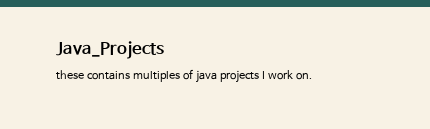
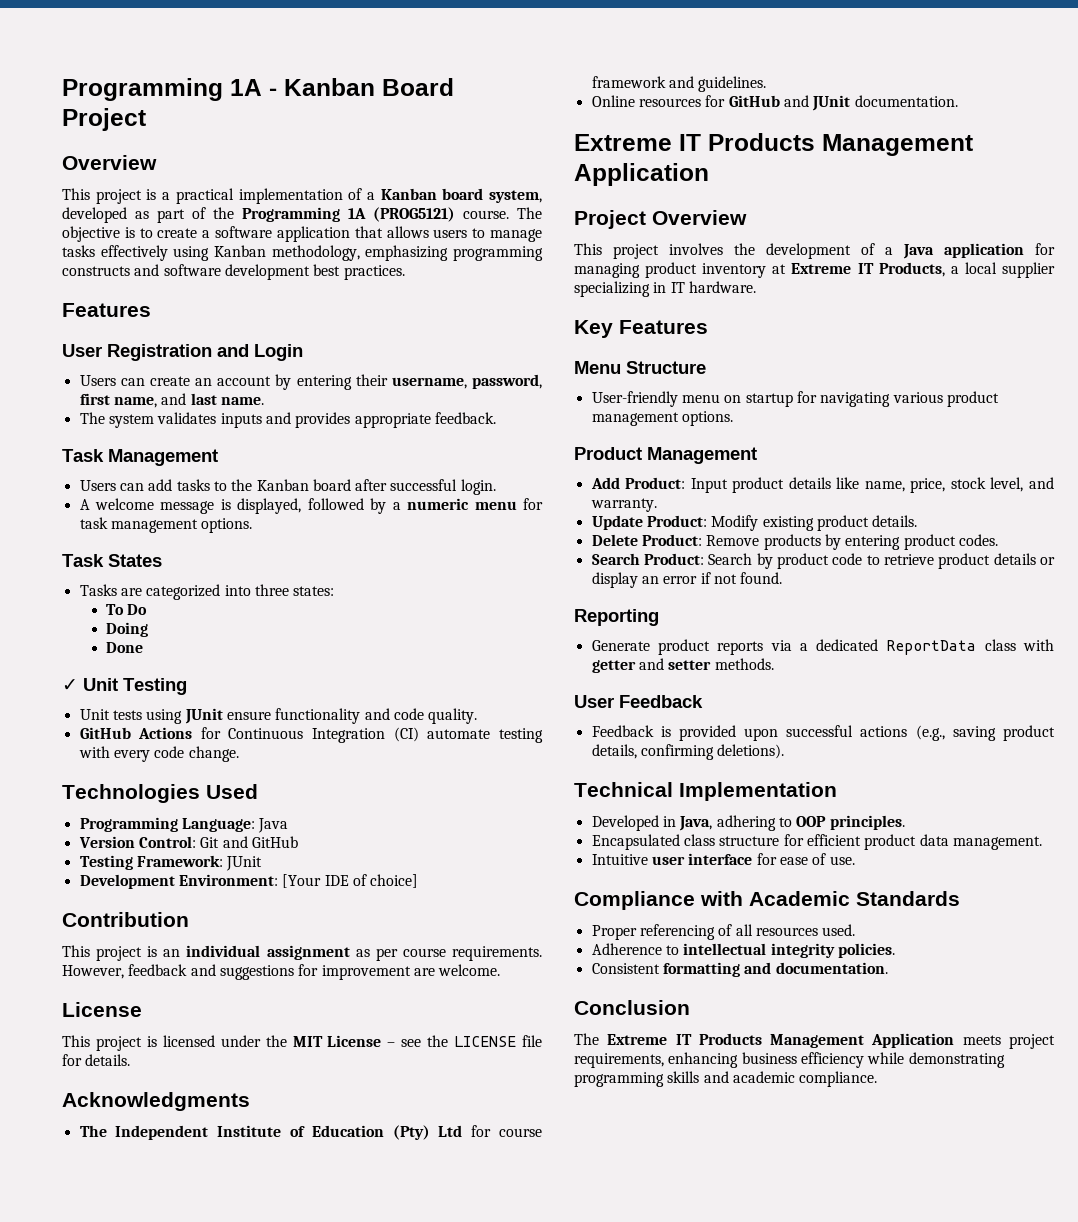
- Java_Projects
- these contains multiples of java projects I work on.
+ Programming 1A - Kanban Board Project
+ Overview
+ This project is a practical implementation of a Kanban board system, developed as part of the Programming 1A (PROG5121) course. The objective is to create a software application that allows users to manage tasks effectively using Kanban methodology, emphasizing programming constructs and software development best practices.
+ Features
+ User Registration and Login
+ Users can create an account by entering their username, password, first name, and last name.
+ The system validates inputs and provides appropriate feedback.
+ Task Management
+ Users can add tasks to the Kanban board after successful login.
+ A welcome message is displayed, followed by a numeric menu for task management options.
+ Task States
+ Tasks are categorized into three states:
+ To Do
+ Doing
+ Done
+ ✓ Unit Testing
+ Unit tests using JUnit ensure functionality and code quality.
+ GitHub Actions for Continuous Integration (CI) automate testing with every code change.
+ Technologies Used
+ Programming Language: Java
+ Version Control: Git and GitHub
+ Testing Framework: JUnit
+ Development Environment: [Your IDE of choice]
+ Contribution
+ This project is an individual assignment as per course requirements. However, feedback and suggestions for improvement are welcome.
+ License
+ This project is licensed under the MIT License – see the LICENSE file for details.
+ Acknowledgments
+ The Independent Institute of Education (Pty) Ltd for course framework and guidelines.
+ Online resources for GitHub and JUnit documentation.
+ Extreme IT Products Management Application
+ Project Overview
+ This project involves the development of a Java application for managing product inventory at Extreme IT Products, a local supplier specializing in IT hardware.
+ Key Features
+ Menu Structure
+ User-friendly menu on startup for navigating various product management options.
+ Product Management
+ Add Product: Input product details like name, price, stock level, and warranty.
+ Update Product: Modify existing product details.
+ Delete Product: Remove products by entering product codes.
+ Search Product: Search by product code to retrieve product details or display an error if not found.
+ Reporting
+ Generate product reports via a dedicated ReportData class with getter and setter methods.
+ User Feedback
+ Feedback is provided upon successful actions (e.g., saving product details, confirming deletions).
+ Technical Implementation
+ Developed in Java, adhering to OOP principles.
+ Encapsulated class structure for efficient product data management.
+ Intuitive user interface for ease of use.
+ Compliance with Academic Standards
+ Proper referencing of all resources used.
+ Adherence to intellectual integrity policies.
+ Consistent formatting and documentation.
+ Conclusion
+ The Extreme IT Products Management Application meets project requirements, enhancing business efficiency while demonstrating programming skills and academic compliance.

